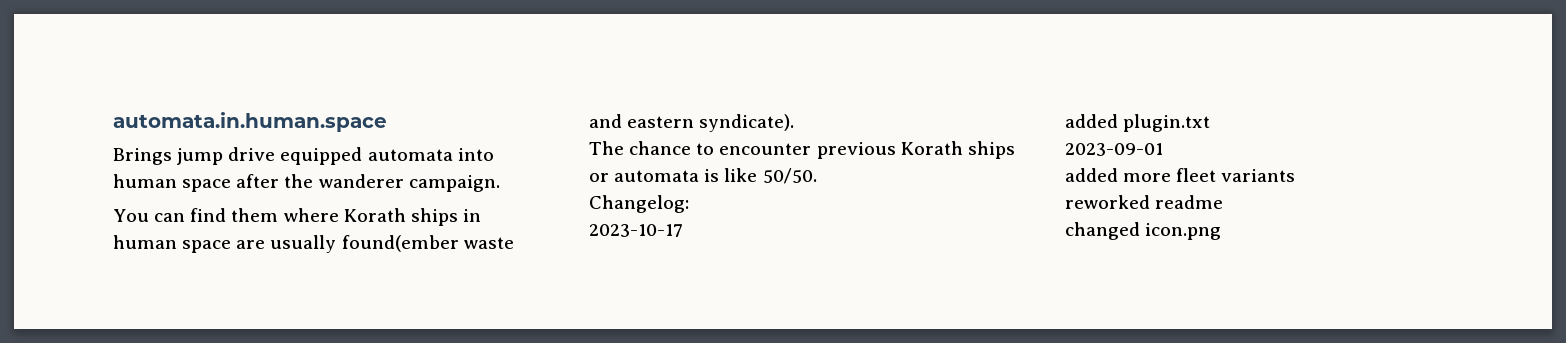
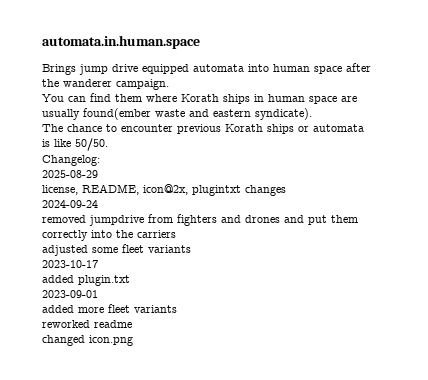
+ 2025-08-29
+ license, README, icon@2x, plugintxt changes
+ 2024-09-24
+ removed jumpdrive from fighters and drones and put them correctly into the carriers
+ adjusted some fleet variants

